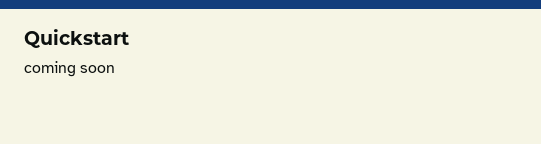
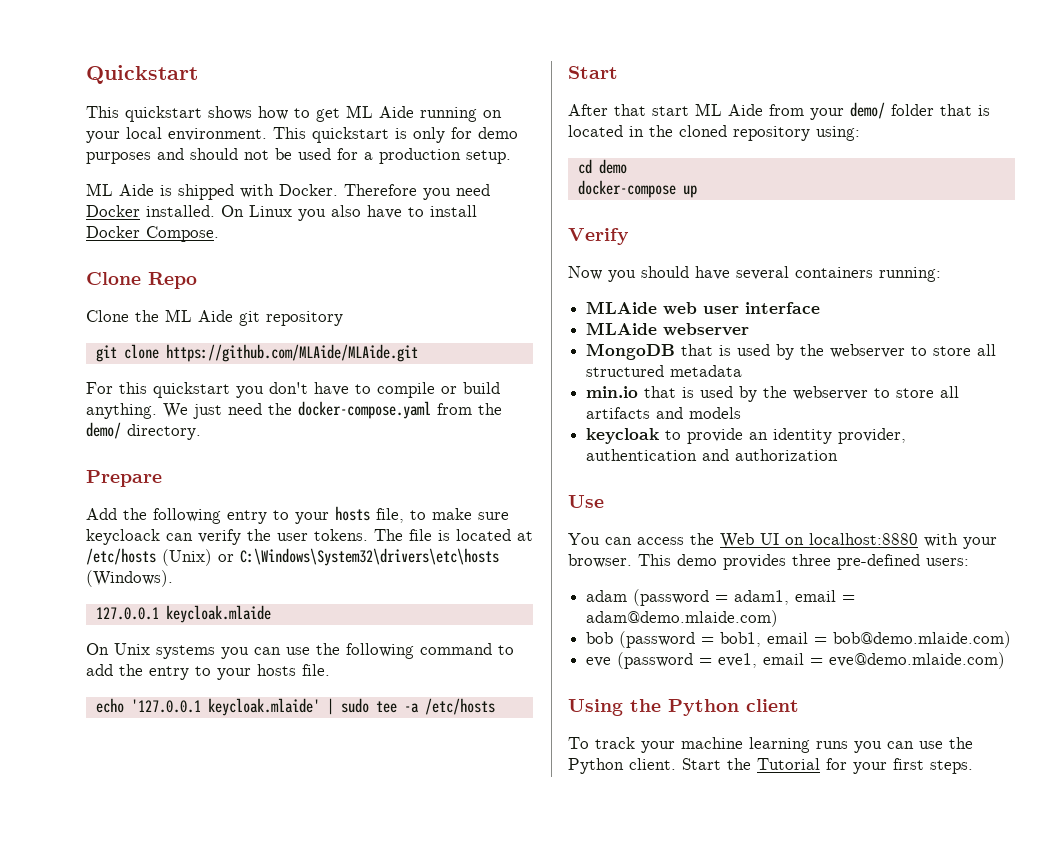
- coming soon
+ This quickstart shows how to get ML Aide running on your local environment. This quickstart is only for demo purposes and should not be used for a production setup.
+ ML Aide is shipped with Docker. Therefore you need Docker installed. On Linux you also have to install Docker Compose.
+ Clone Repo
+ Clone the ML Aide git repository
+ git clone https://github.com/MLAide/MLAide.git
+ For this quickstart you don't have to compile or build anything. We just need the docker-compose.yaml from the demo/ directory.
+ Prepare
+ Add the following entry to your hosts file, to make sure keycloack can verify the user tokens. The file is located at /etc/hosts (Unix) or C:\Windows\System32\drivers\etc\hosts (Windows).
+ 127.0.0.1 keycloak.mlaide
+ On Unix systems you can use the following command to add the entry to your hosts file.
+ echo '127.0.0.1 keycloak.mlaide' | sudo tee -a /etc/hosts
+ Start
+ After that start ML Aide from your demo/ folder that is located in the cloned repository using:
+ cd demo
+ docker-compose up
+ Verify
+ Now you should have several containers running:
+ MLAide web user interface
+ MLAide webserver
+ MongoDB that is used by the webserver to store all structured metadata
+ min.io that is used by the webserver to store all artifacts and models
+ keycloak to provide an identity provider, authentication and authorization
+ Use
+ You can access the Web UI on localhost:8880 with your browser. This demo provides three pre-defined users:
+ adam (password = adam1, email = adam@demo.mlaide.com)
+ bob (password = bob1, email = bob@demo.mlaide.com)
+ eve (password = eve1, email = eve@demo.mlaide.com)
+ Using the Python client
+ To track your machine learning runs you can use the Python client. Start the Tutorial for your first steps.

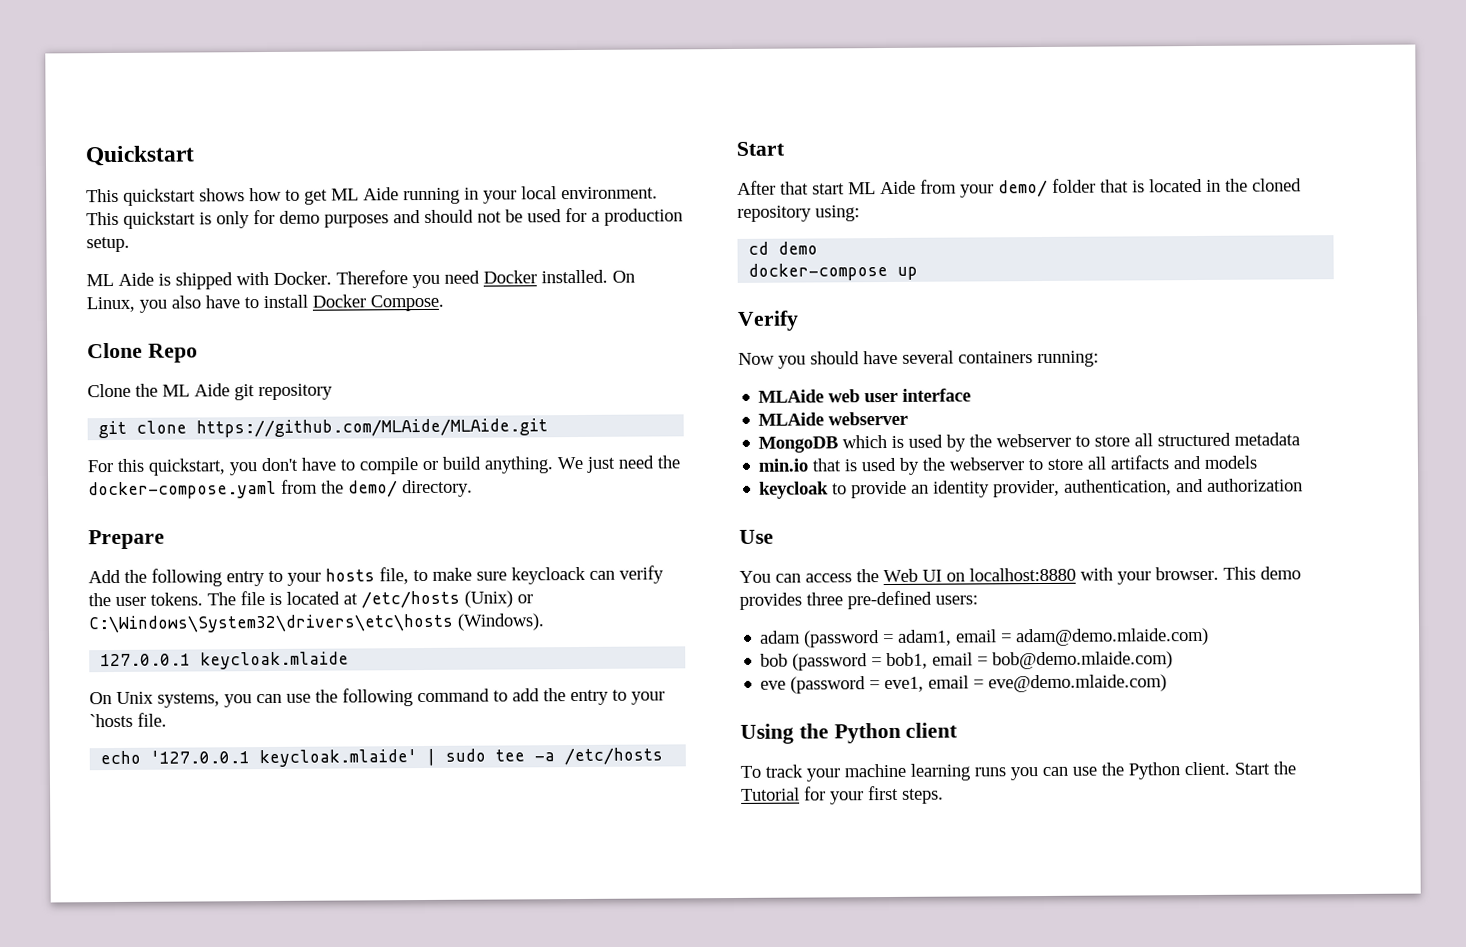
- This quickstart shows how to get ML Aide running on your local environment.
+ This quickstart shows how to get ML Aide running in your local environment.
- On Linux you also have to install Docker Compose.
+ On Linux, you also have to install Docker Compose.
- For this quickstart you don't have to compile or build anything.
+ For this quickstart, you don't have to compile or build anything.
- On Unix systems you can use the following command to add the entry to your hosts file.
+ On Unix systems, you can use the following command to add the entry to your `hosts file.
- MongoDB that is used by the webserver to store all structured metadata
+ MongoDB which is used by the webserver to store all structured metadata
- keycloak to provide an identity provider, authentication and authorization
+ keycloak to provide an identity provider, authentication, and authorization

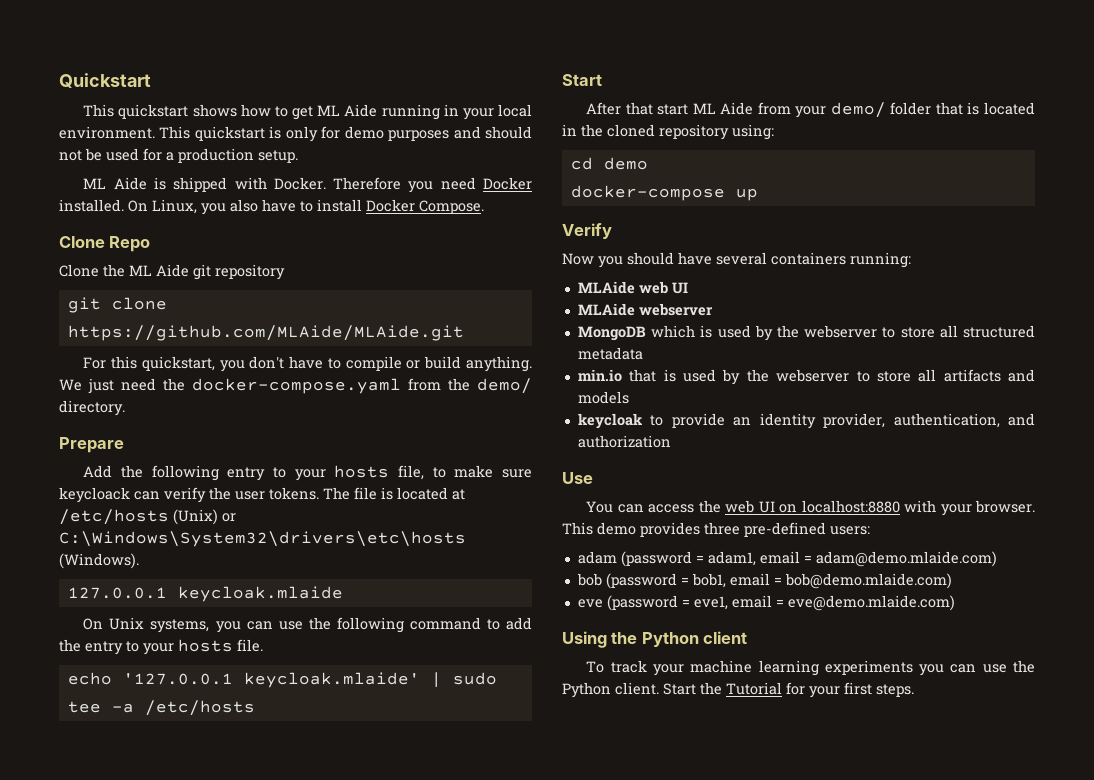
- On Unix systems, you can use the following command to add the entry to your `hosts file.
+ On Unix systems, you can use the following command to add the entry to your hosts file.
- MLAide web user interface
+ MLAide web UI
- You can access the Web UI on localhost:8880 with your browser.
+ You can access the web UI on localhost:8880 with your browser.
- To track your machine learning runs you can use the Python client.
+ To track your machine learning experiments you can use the Python client.

